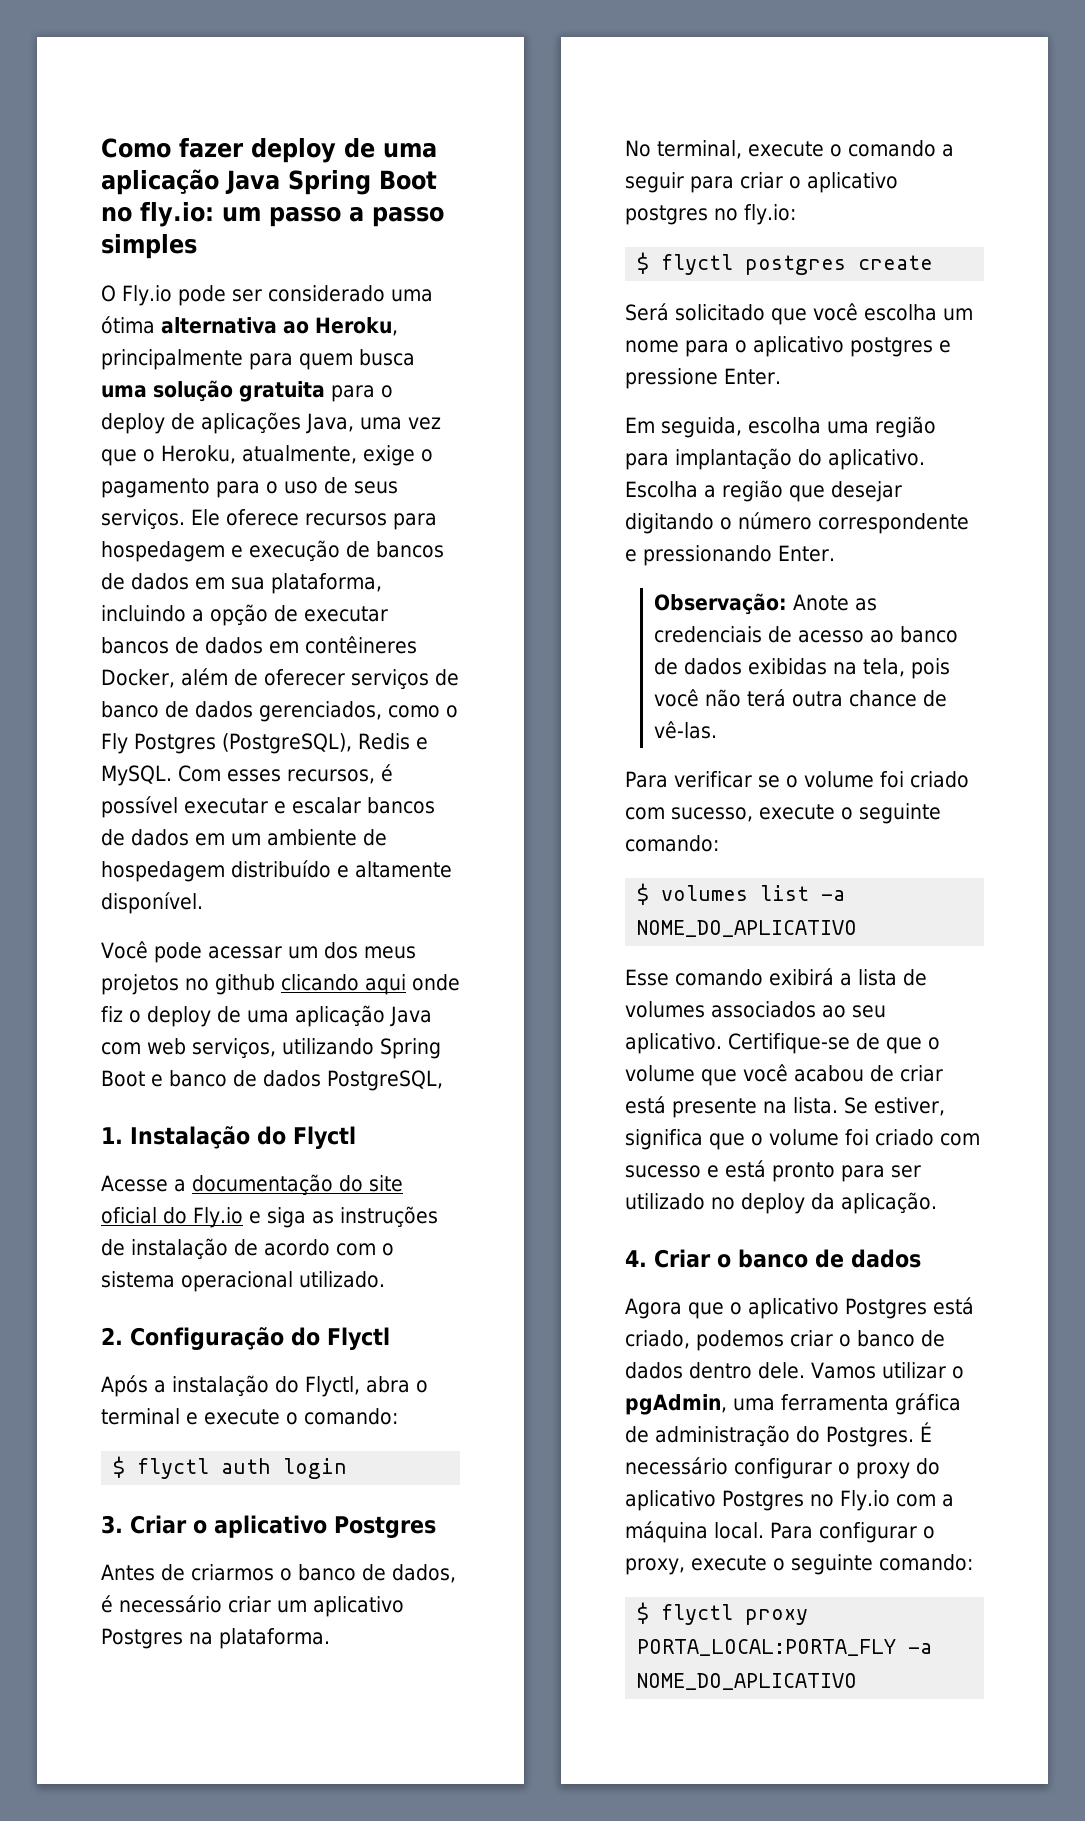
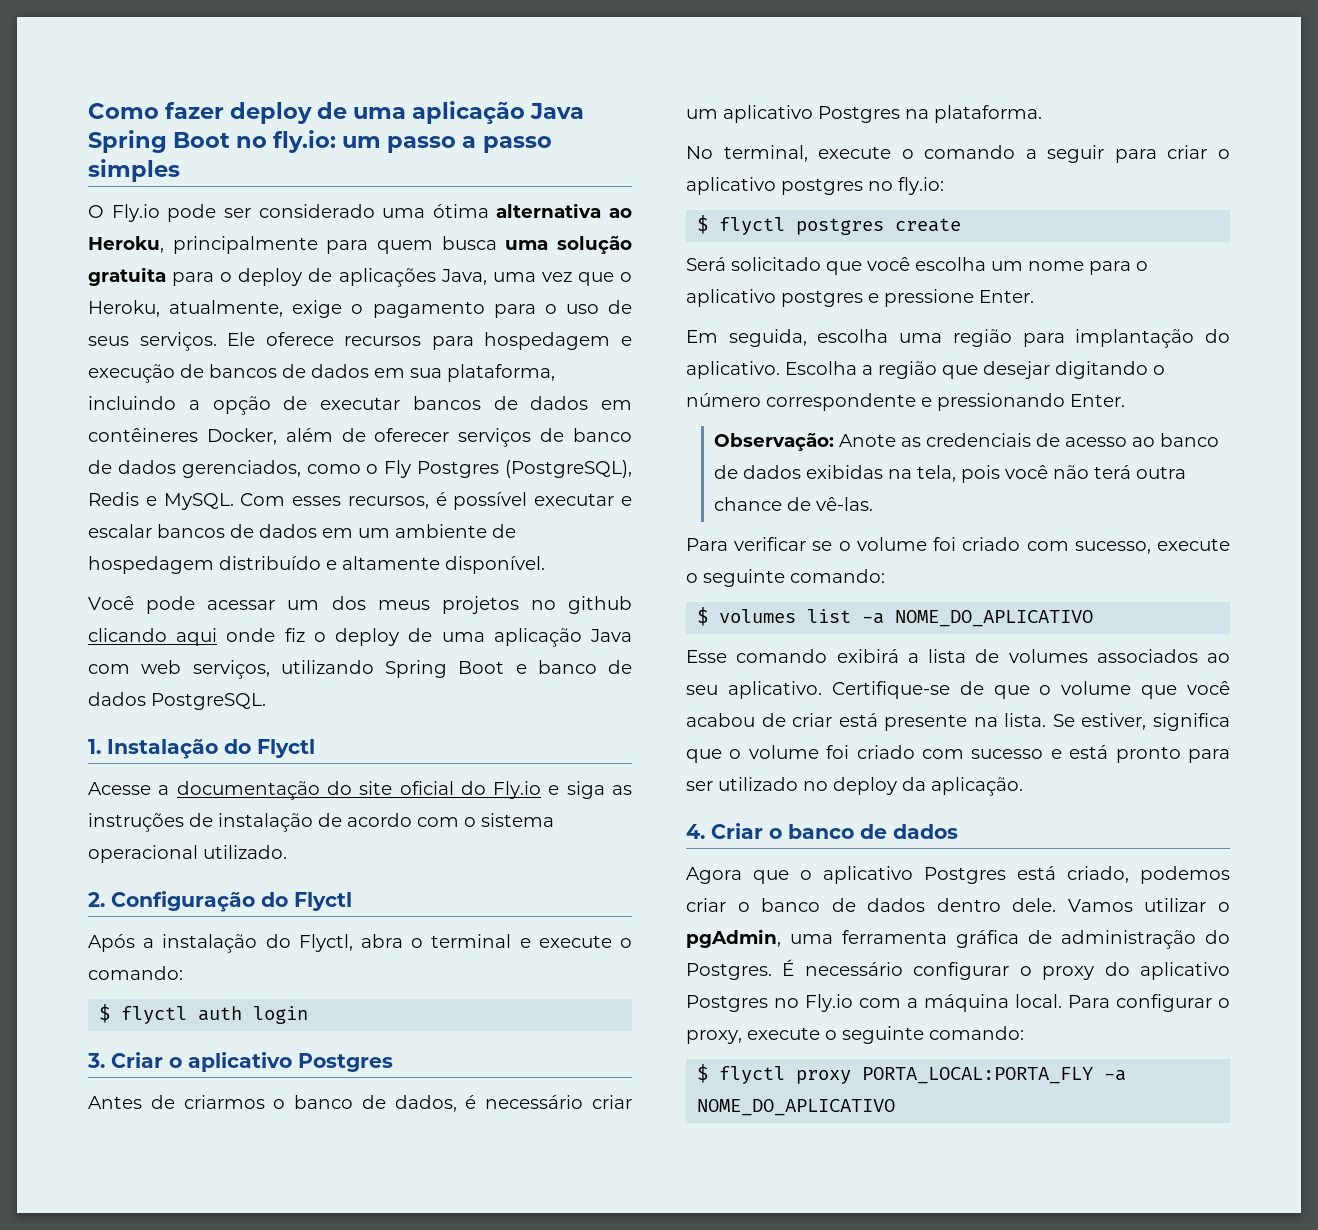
- Você pode acessar um dos meus projetos no github clicando aqui onde fiz o deploy de uma aplicação Java com web serviços, utilizando Spring Boot e banco de dados PostgreSQL,
+ Você pode acessar um dos meus projetos no github clicando aqui onde fiz o deploy de uma aplicação Java com web serviços, utilizando Spring Boot e banco de dados PostgreSQL.

